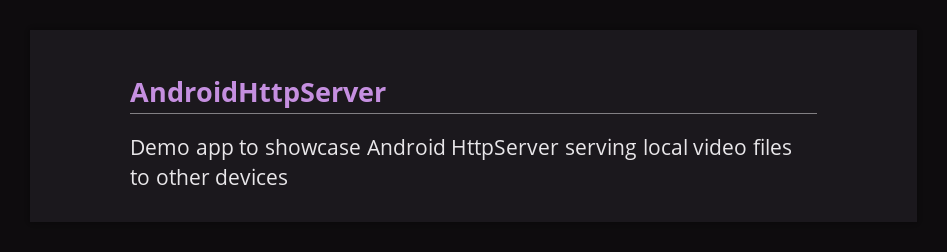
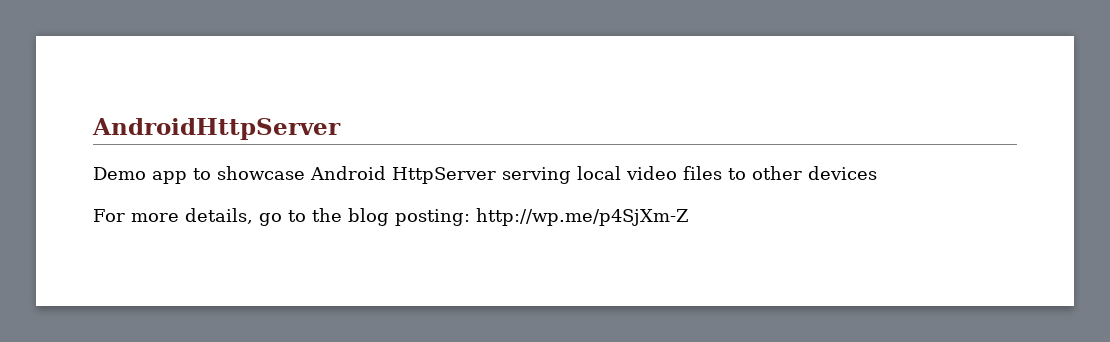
+ For more details, go to the blog posting: http://wp.me/p4SjXm-Z

